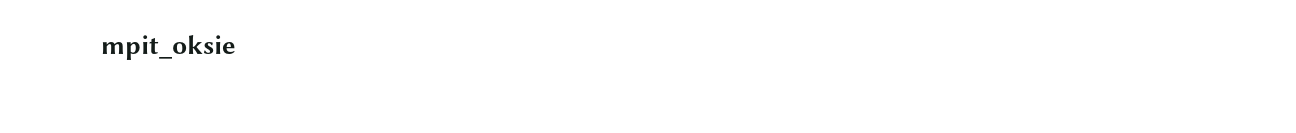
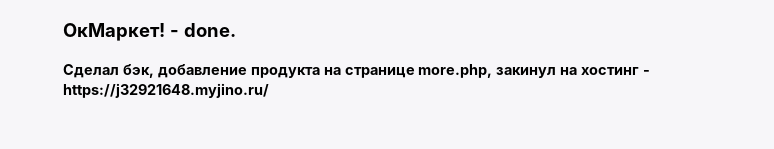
- mpit_oksie
+ ОкМаркет! - done.
+ Сделал бэк, добавление продукта на странице more.php, закинул на хостинг - https://j32921648.myjino.ru/

